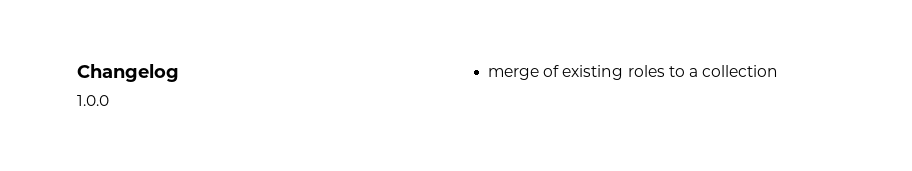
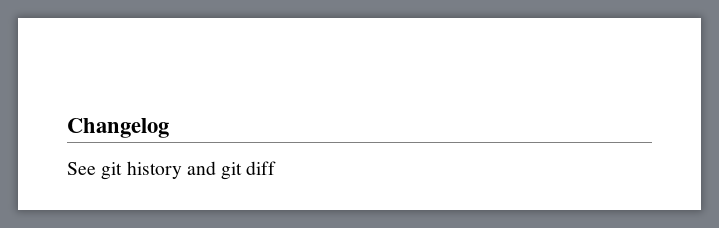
- 1.0.0
- merge of existing roles to a collection
+ See git history and git diff

